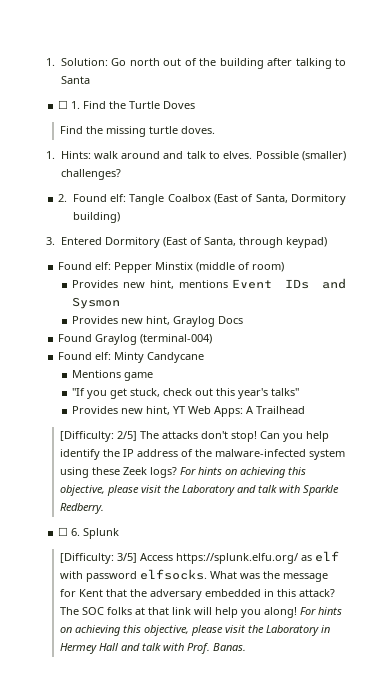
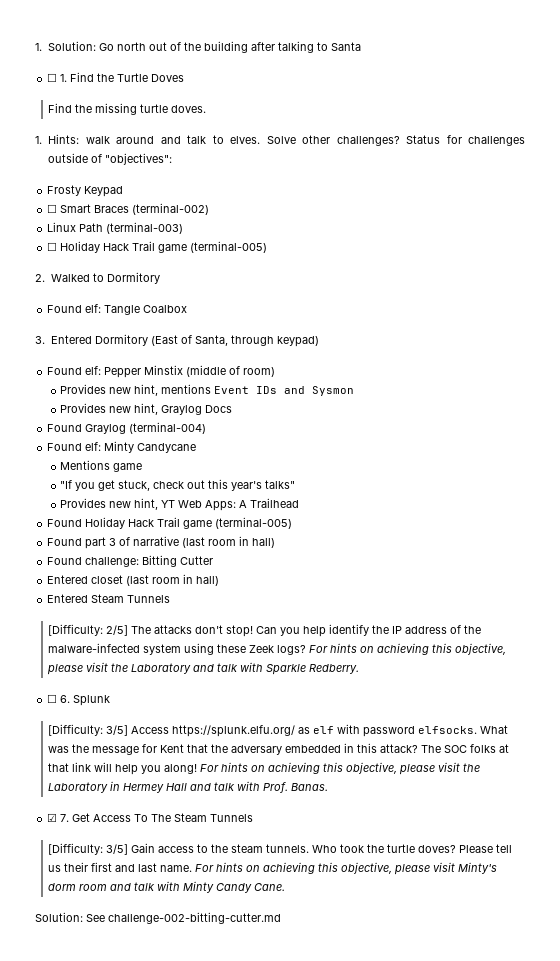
- Possible (smaller) challenges?
- 2. Found elf: Tangle Coalbox (East of Santa, Dormitory building)
+ Solve other challenges? Status for challenges outside of "objectives":
+ Frosty Keypad
+ ☐ Smart Braces (terminal-002)
+ Linux Path (terminal-003)
+ ☐ Holiday Hack Trail game (terminal-005)
+ 2. Walked to Dormitory
+ Found elf: Tangle Coalbox
+ Found Holiday Hack Trail game (terminal-005)
+ Found part 3 of narrative (last room in hall)
+ Found challenge: Bitting Cutter
+ Entered closet (last room in hall)
+ Entered Steam Tunnels
+ ☑ 7. Get Access To The Steam Tunnels
+ [Difficulty: 3/5] Gain access to the steam tunnels. Who took the turtle doves? Please tell us their first and last name. For hints on achieving this objective, please visit Minty's dorm room and talk with Minty Candy Cane.
+ Solution: See challenge-002-bitting-cutter.md

